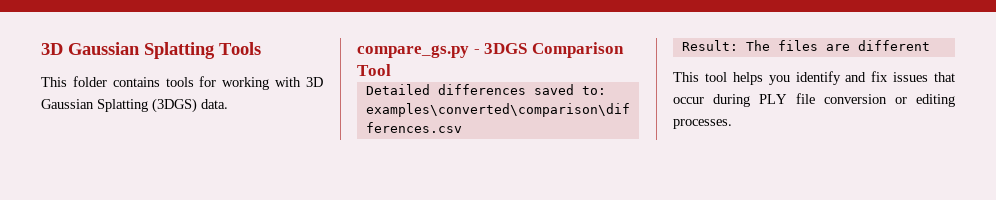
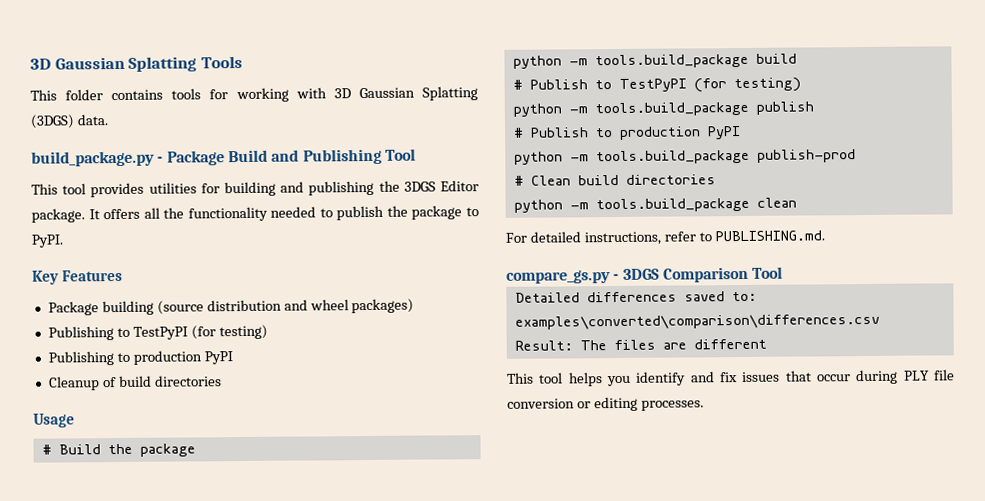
+ build_package.py - Package Build and Publishing Tool
+ This tool provides utilities for building and publishing the 3DGS Editor package. It offers all the functionality needed to publish the package to PyPI.
+ Key Features
+ Package building (source distribution and wheel packages)
+ Publishing to TestPyPI (for testing)
+ Publishing to production PyPI
+ Cleanup of build directories
+ Usage
+ # Build the package
+ python -m tools.build_package build
+ # Publish to TestPyPI (for testing)
+ python -m tools.build_package publish
+ # Publish to production PyPI
+ python -m tools.build_package publish-prod
+ # Clean build directories
+ python -m tools.build_package clean
+ For detailed instructions, refer to PUBLISHING.md.

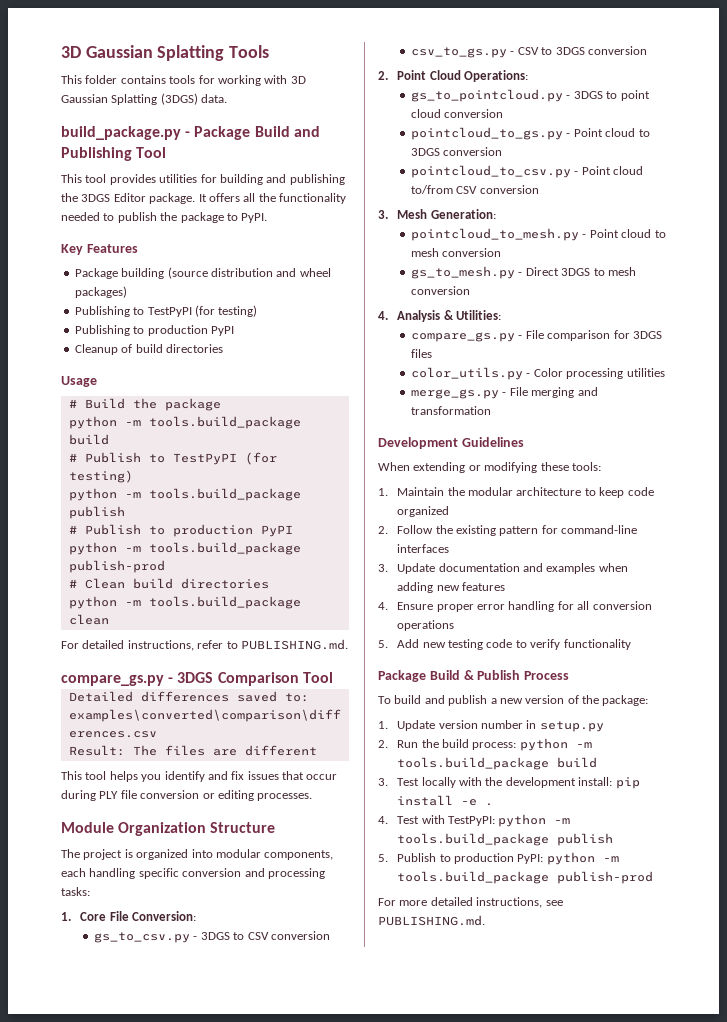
+ Module Organization Structure
+ The project is organized into modular components, each handling specific conversion and processing tasks:
+ 1. Core File Conversion:
+ gs_to_csv.py - 3DGS to CSV conversion
+ csv_to_gs.py - CSV to 3DGS conversion
+ 2. Point Cloud Operations:
+ gs_to_pointcloud.py - 3DGS to point cloud conversion
+ pointcloud_to_gs.py - Point cloud to 3DGS conversion
+ pointcloud_to_csv.py - Point cloud to/from CSV conversion
+ 3. Mesh Generation:
+ pointcloud_to_mesh.py - Point cloud to mesh conversion
+ gs_to_mesh.py - Direct 3DGS to mesh conversion
+ 4. Analysis & Utilities:
+ compare_gs.py - File comparison for 3DGS files
+ color_utils.py - Color processing utilities
+ merge_gs.py - File merging and transformation
+ Development Guidelines
+ When extending or modifying these tools:
+ 1. Maintain the modular architecture to keep code organized
+ 2. Follow the existing pattern for command-line interfaces
+ 3. Update documentation and examples when adding new features
+ 4. Ensure proper error handling for all conversion operations
+ 5. Add new testing code to verify functionality
+ Package Build & Publish Process
+ To build and publish a new version of the package:
+ 1. Update version number in setup.py
+ 2. Run the build process: python -m tools.build_package build
+ 3. Test locally with the development install: pip install -e .
+ 4. Test with TestPyPI: python -m tools.build_package publish
+ 5. Publish to production PyPI: python -m tools.build_package publish-prod
+ For more detailed instructions, see PUBLISHING.md.

